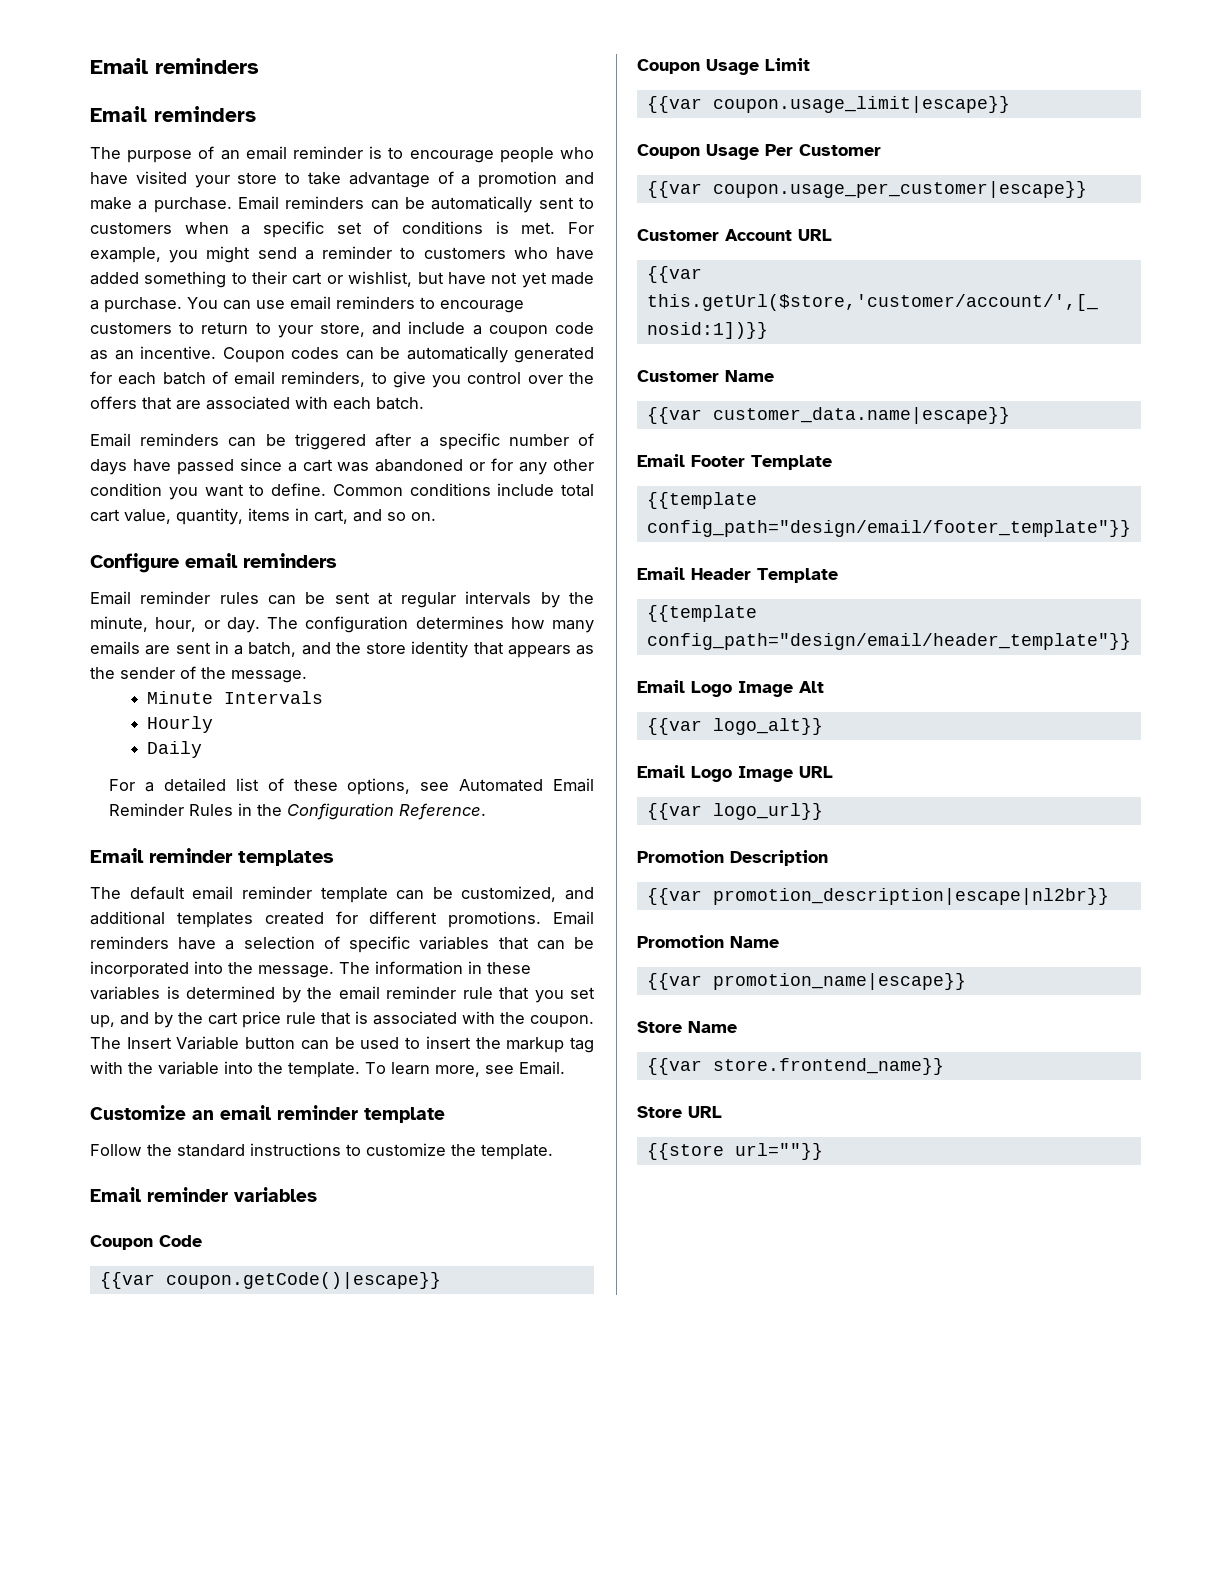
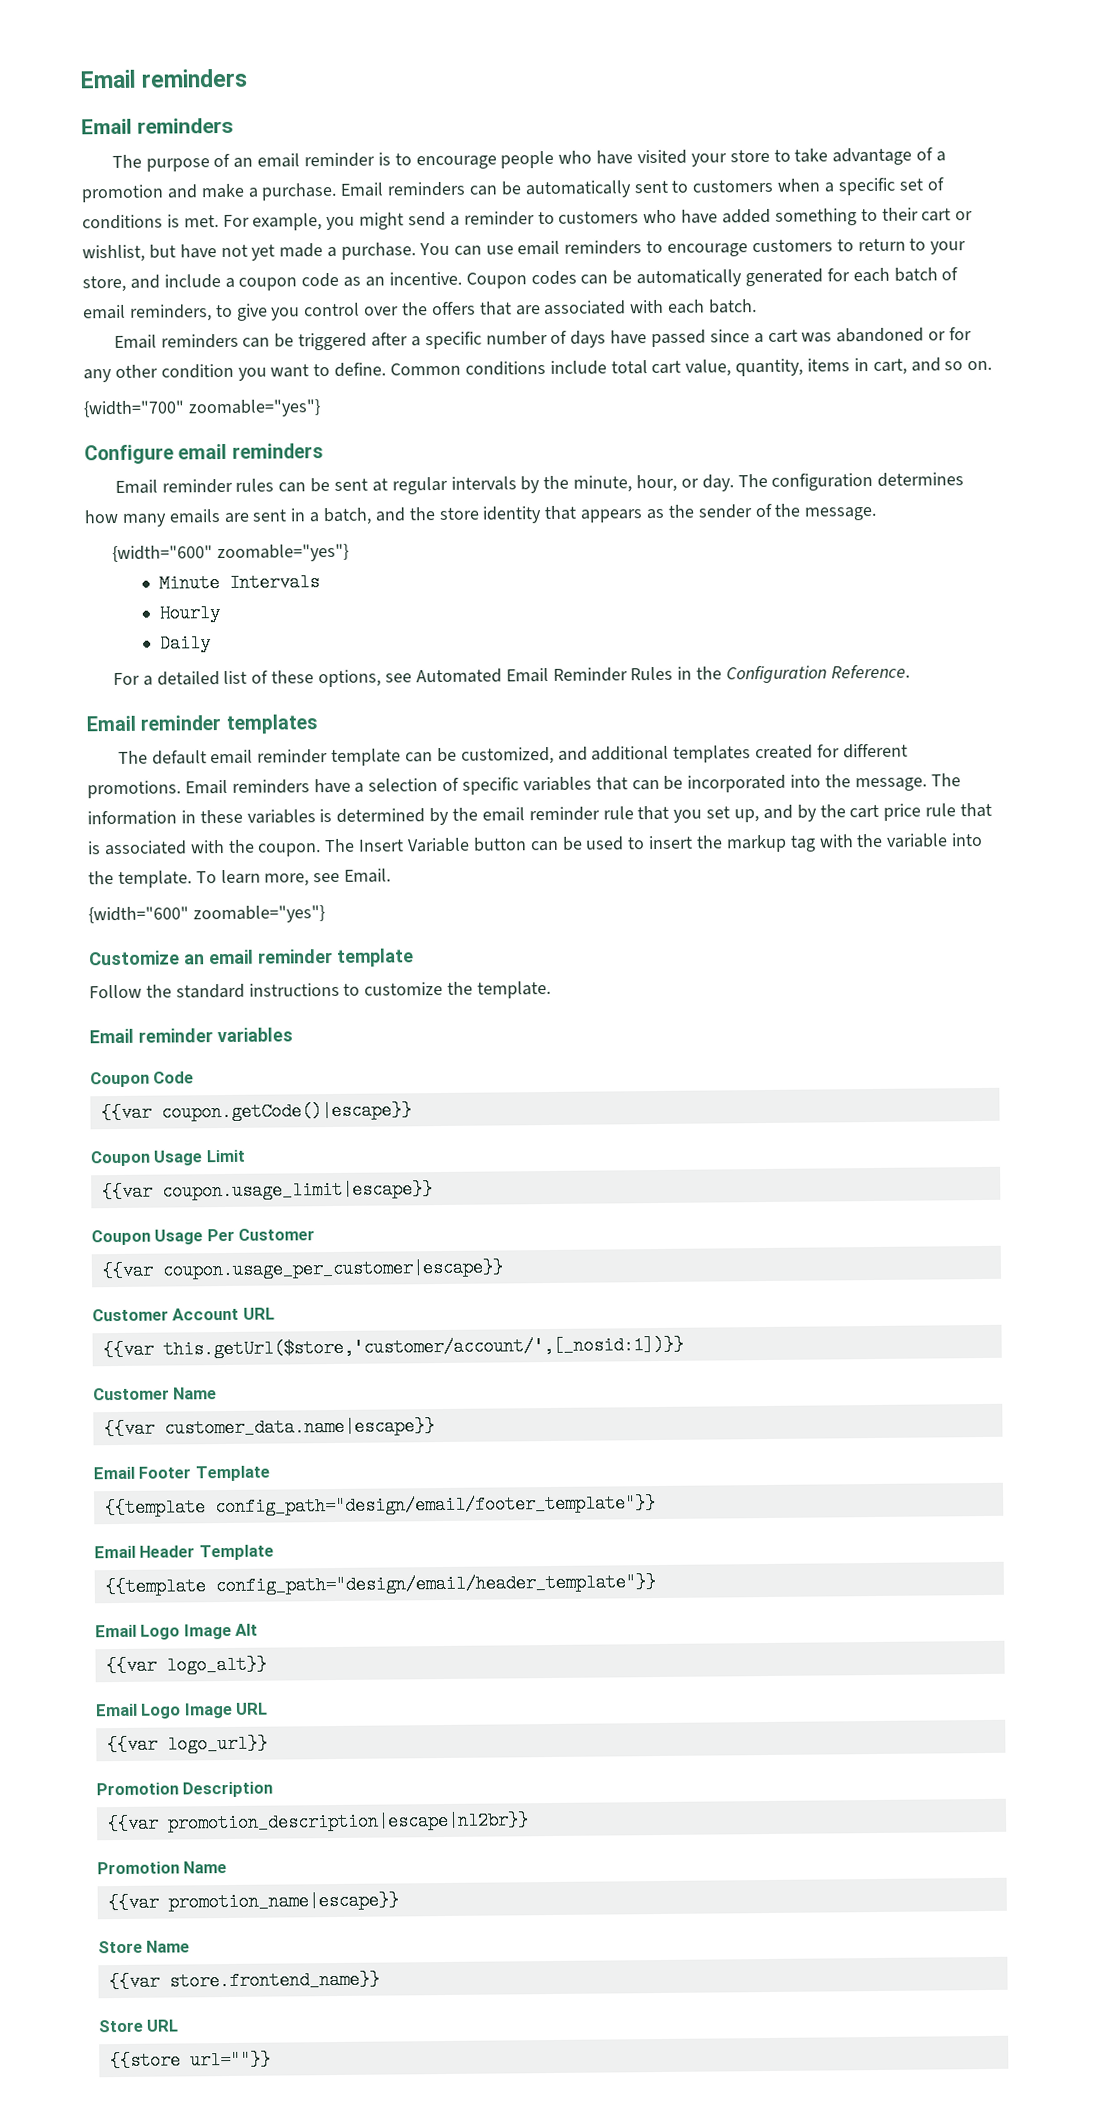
+ {width="700" zoomable="yes"}
  The configuration determines how many emails are sent in a batch, and the store identity that appears as the sender of the message.
+ {width="600" zoomable="yes"}
  To learn more, see Email.
+ {width="600" zoomable="yes"}

